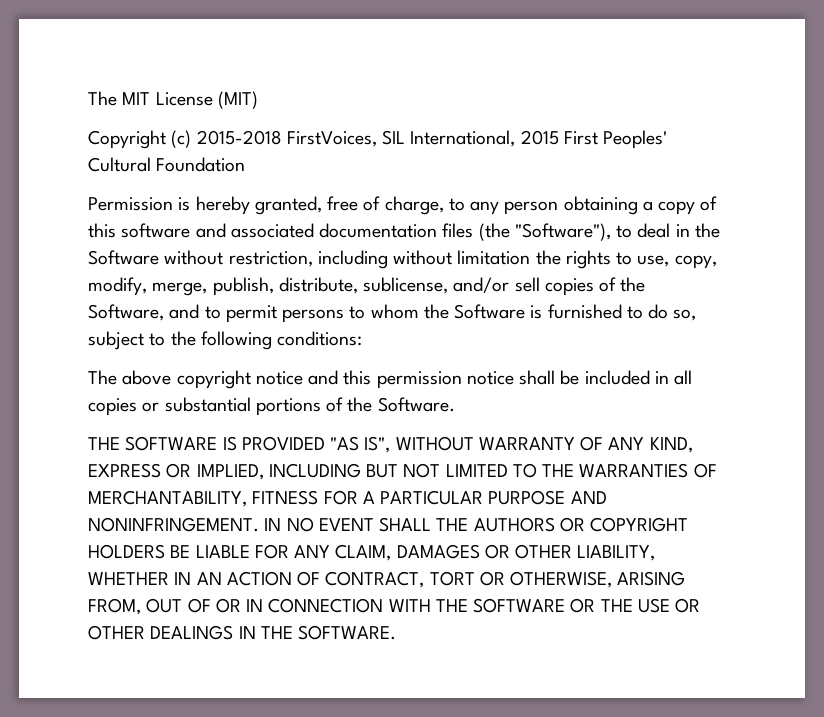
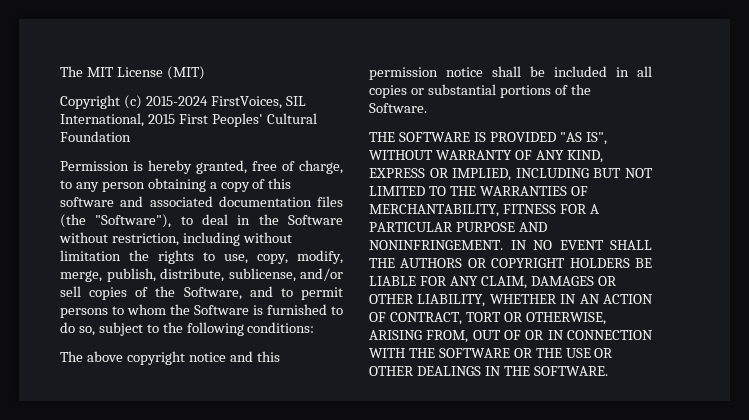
- Copyright (c) 2015-2018 FirstVoices, SIL International, 2015 First Peoples' Cultural Foundation
+ Copyright (c) 2015-2024 FirstVoices, SIL International, 2015 First Peoples' Cultural Foundation

